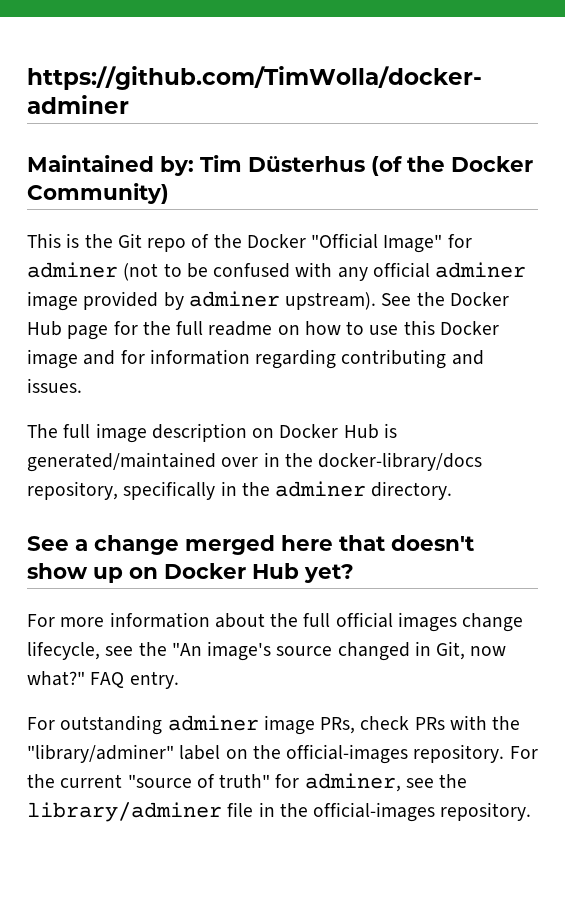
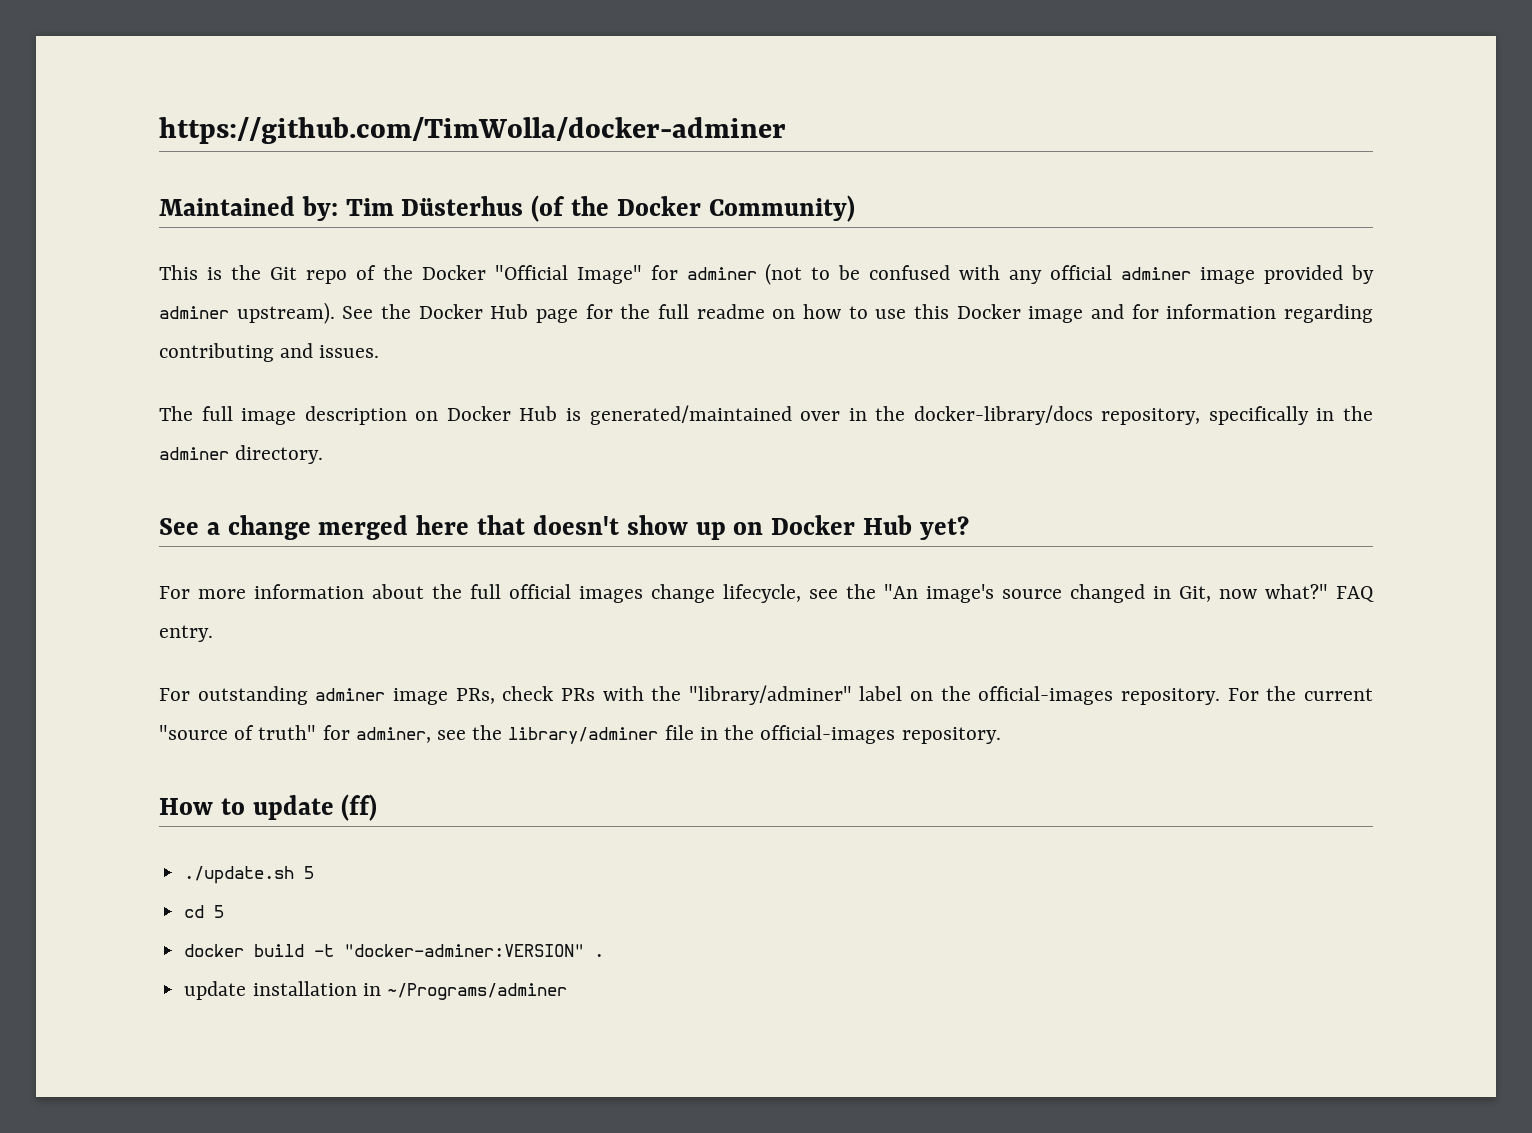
+ How to update (ff)
+ ./update.sh 5
+ cd 5
+ docker build -t "docker-adminer:VERSION" .
+ update installation in ~/Programs/adminer

